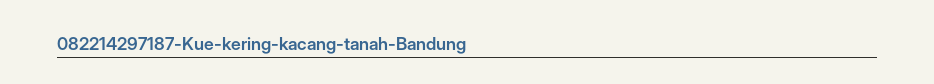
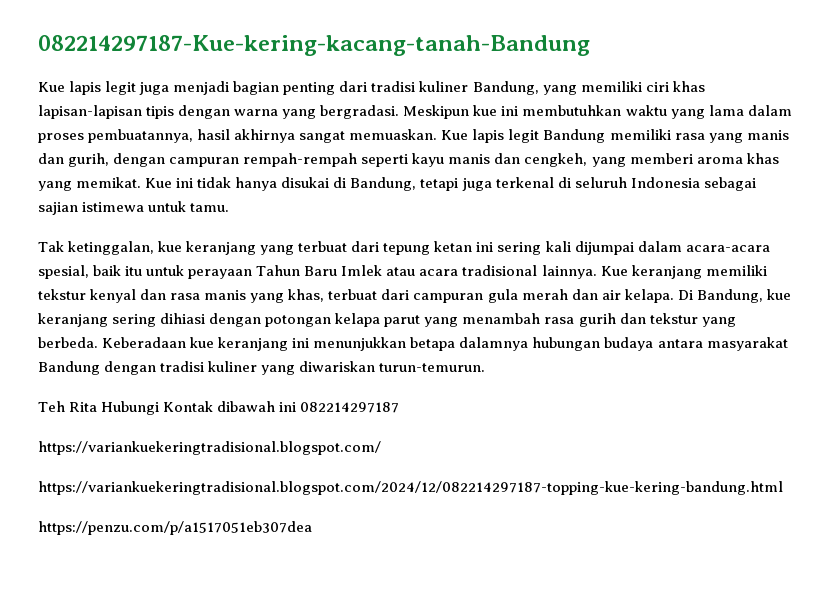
+ Kue lapis legit juga menjadi bagian penting dari tradisi kuliner Bandung, yang memiliki ciri khas lapisan-lapisan tipis dengan warna yang bergradasi. Meskipun kue ini membutuhkan waktu yang lama dalam proses pembuatannya, hasil akhirnya sangat memuaskan. Kue lapis legit Bandung memiliki rasa yang manis dan gurih, dengan campuran rempah-rempah seperti kayu manis dan cengkeh, yang memberi aroma khas yang memikat. Kue ini tidak hanya disukai di Bandung, tetapi juga terkenal di seluruh Indonesia sebagai sajian istimewa untuk tamu.
+ Tak ketinggalan, kue keranjang yang terbuat dari tepung ketan ini sering kali dijumpai dalam acara-acara spesial, baik itu untuk perayaan Tahun Baru Imlek atau acara tradisional lainnya. Kue keranjang memiliki tekstur kenyal dan rasa manis yang khas, terbuat dari campuran gula merah dan air kelapa. Di Bandung, kue keranjang sering dihiasi dengan potongan kelapa parut yang menambah rasa gurih dan tekstur yang berbeda. Keberadaan kue keranjang ini menunjukkan betapa dalamnya hubungan budaya antara masyarakat Bandung dengan tradisi kuliner yang diwariskan turun-temurun.
+ Teh Rita Hubungi Kontak dibawah ini 082214297187
+ https://variankuekeringtradisional.blogspot.com/
+ https://variankuekeringtradisional.blogspot.com/2024/12/082214297187-topping-kue-kering-bandung.html
+ https://penzu.com/p/a1517051eb307dea

